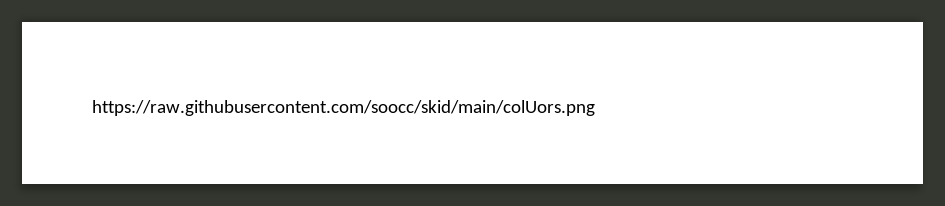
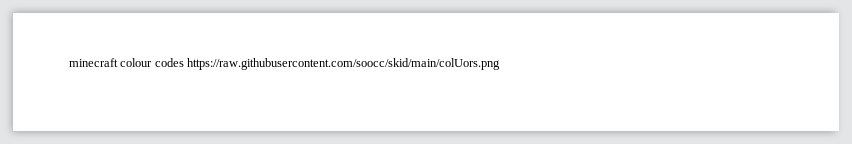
- https://raw.githubusercontent.com/soocc/skid/main/colUors.png
+ minecraft colour codes https://raw.githubusercontent.com/soocc/skid/main/colUors.png

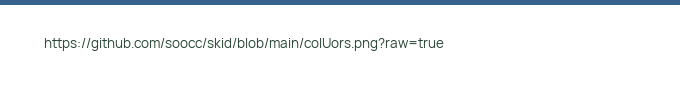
- minecraft colour codes https://raw.githubusercontent.com/soocc/skid/main/colUors.png
+ https://github.com/soocc/skid/blob/main/colUors.png?raw=true

